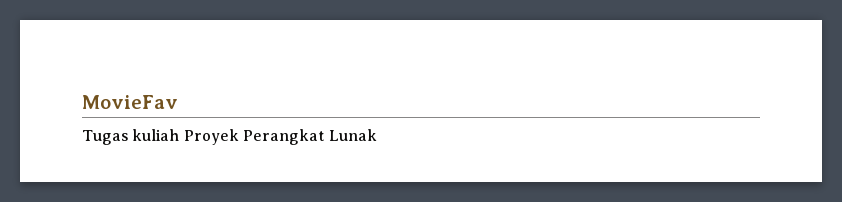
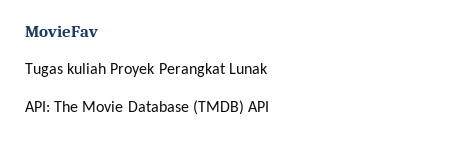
+ API: The Movie Database (TMDB) API

